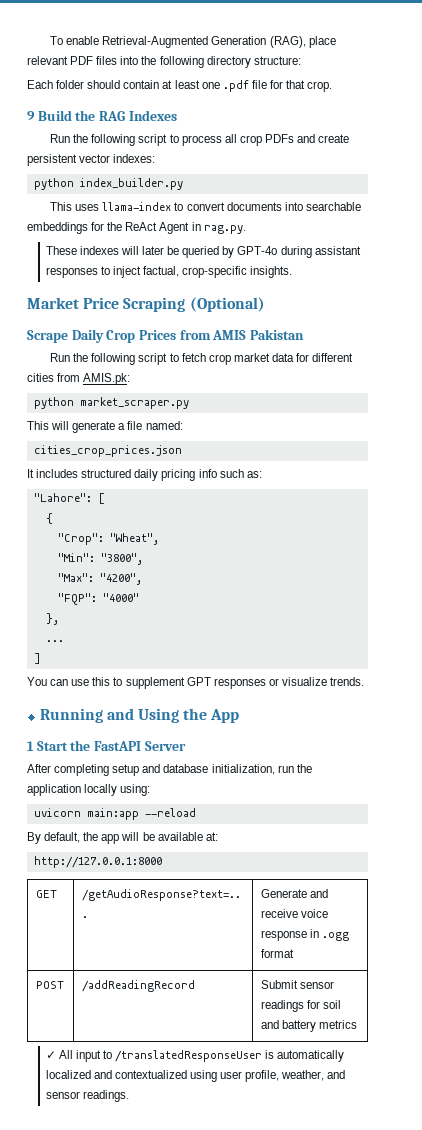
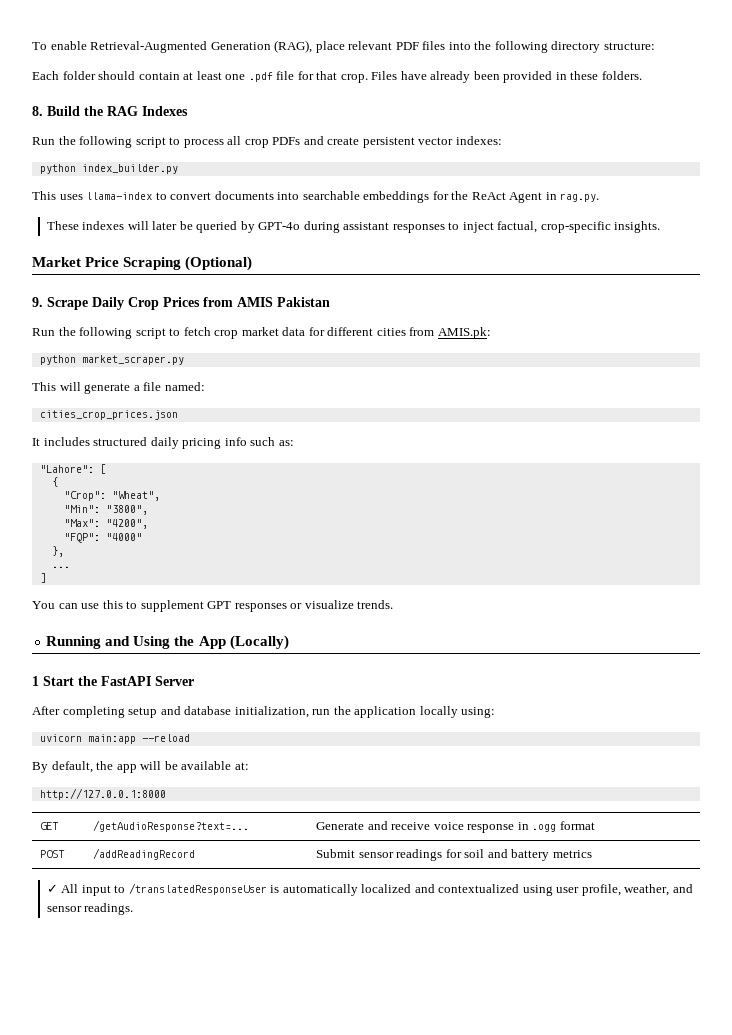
- Each folder should contain at least one .pdf file for that crop.
- 9 Build the RAG Indexes
+ Each folder should contain at least one .pdf file for that crop. Files have already been provided in these folders.
+ 8. Build the RAG Indexes
- Scrape Daily Crop Prices from AMIS Pakistan
+ 9. Scrape Daily Crop Prices from AMIS Pakistan
- Running and Using the App
+ Running and Using the App (Locally)

